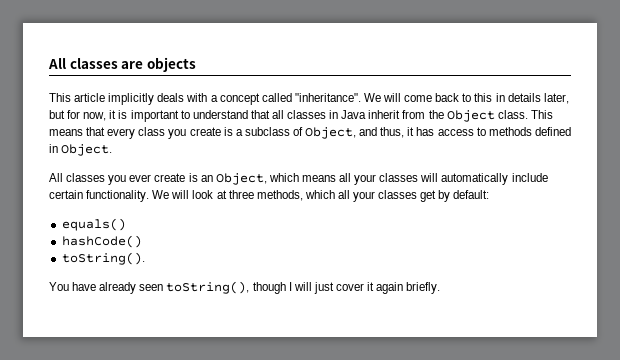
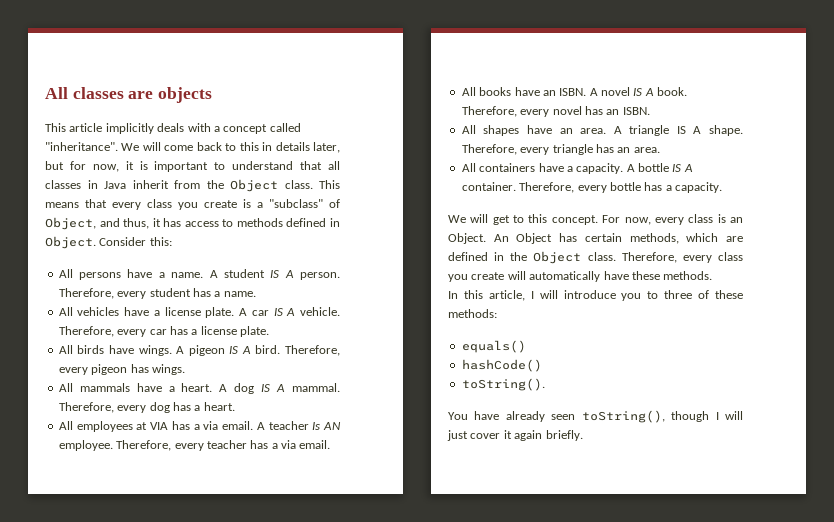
- This means that every class you create is a subclass of Object, and thus, it has access to methods defined in Object.
- All classes you ever create is an Object, which means all your classes will automatically include certain functionality. We will look at three methods, which all your classes get by default:
+ This means that every class you create is a "subclass" of Object, and thus, it has access to methods defined in Object. Consider this:
+ All persons have a name. A student IS A person. Therefore, every student has a name.
+ All vehicles have a license plate. A car IS A vehicle. Therefore, every car has a license plate.
+ All birds have wings. A pigeon IS A bird. Therefore, every pigeon has wings.
+ All mammals have a heart. A dog IS A mammal. Therefore, every dog has a heart.
+ All employees at VIA has a via email. A teacher Is AN employee. Therefore, every teacher has a via email.
+ All books have an ISBN. A novel IS A book. Therefore, every novel has an ISBN.
+ All shapes have an area. A triangle IS A shape. Therefore, every triangle has an area.
+ All containers have a capacity. A bottle IS A container. Therefore, every bottle has a capacity.
+ We will get to this concept. For now, every class is an Object. An Object has certain methods, which are defined in the Object class. Therefore, every class you create will automatically have these methods.
+ In this article, I will introduce you to three of these methods:

